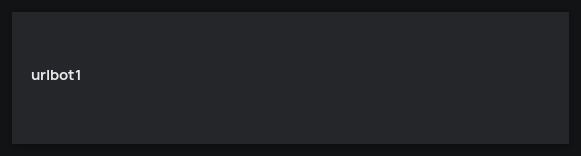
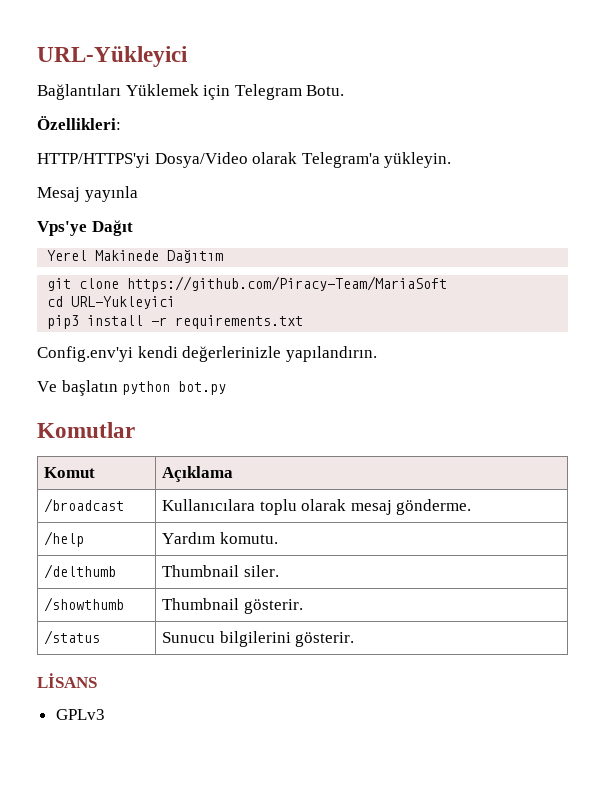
- urlbot1
+ URL-Yükleyici
+ Bağlantıları Yüklemek için Telegram Botu.
+ Özellikleri:
+ HTTP/HTTPS'yi Dosya/Video olarak Telegram'a yükleyin.
+ Mesaj yayınla
+ Vps'ye Dağıt
+ Yerel Makinede Dağıtım
+ git clone https://github.com/Piracy-Team/MariaSoft
+ cd URL-Yukleyici
+ pip3 install -r requirements.txt
+ Config.env'yi kendi değerlerinizle yapılandırın.
+ Ve başlatın python bot.py
+ Komutlar
+ Komut | Açıklama
+ /broadcast | Kullanıcılara toplu olarak mesaj gönderme.
+ /help | Yardım komutu.
+ /delthumb | Thumbnail siler.
+ /showthumb | Thumbnail gösterir.
+ /status | Sunucu bilgilerini gösterir.
+ LİSANS
+ GPLv3

